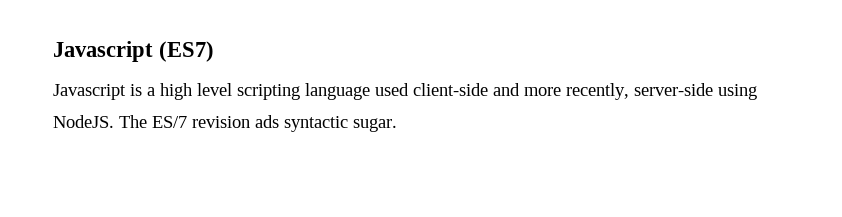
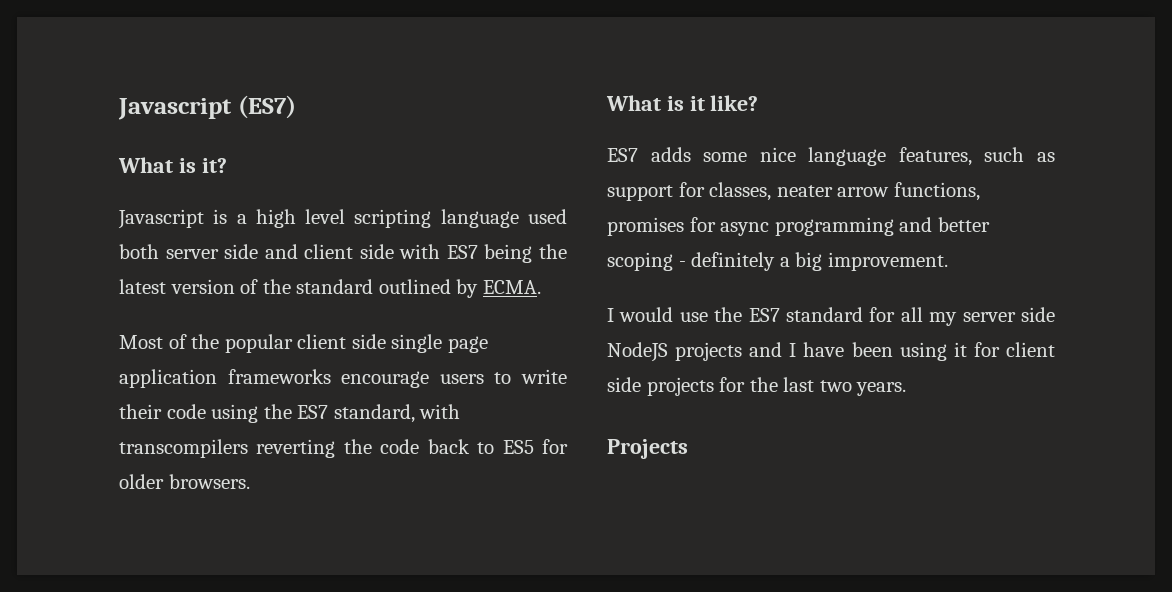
+ What is it?
- Javascript is a high level scripting language used client-side and more recently, server-side using NodeJS. The ES/7 revision ads syntactic sugar.
+ Javascript is a high level scripting language used both server side and client side with ES7 being the latest version of the standard outlined by ECMA.
+ Most of the popular client side single page application frameworks encourage users to write their code using the ES7 standard, with transcompilers reverting the code back to ES5 for older browsers.
+ What is it like?
+ ES7 adds some nice language features, such as support for classes, neater arrow functions, promises for async programming and better scoping - definitely a big improvement.
+ I would use the ES7 standard for all my server side NodeJS projects and I have been using it for client side projects for the last two years.
+ Projects

